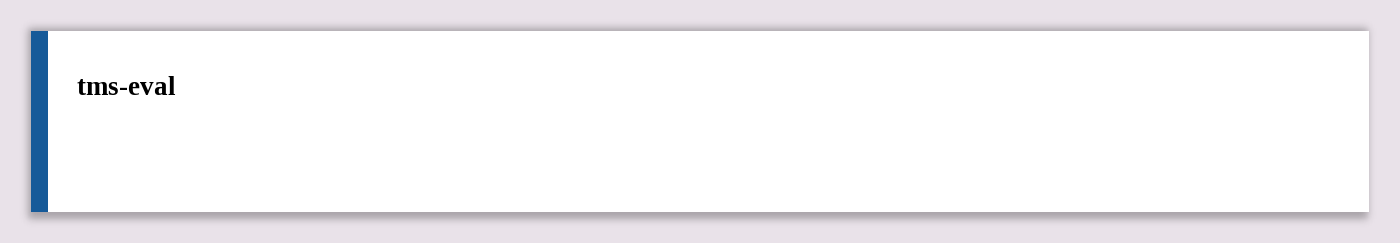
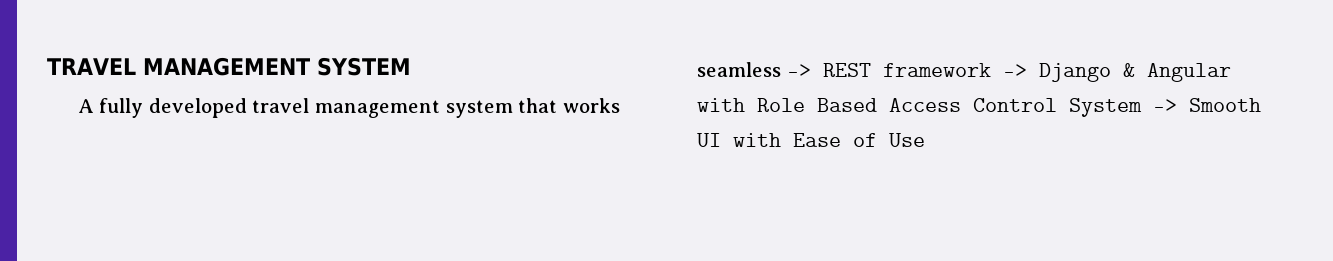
- tms-eval
+ TRAVEL MANAGEMENT SYSTEM
+ A fully developed travel management system that works seamless -> REST framework -> Django & Angular with Role Based Access Control System -> Smooth UI with Ease of Use

